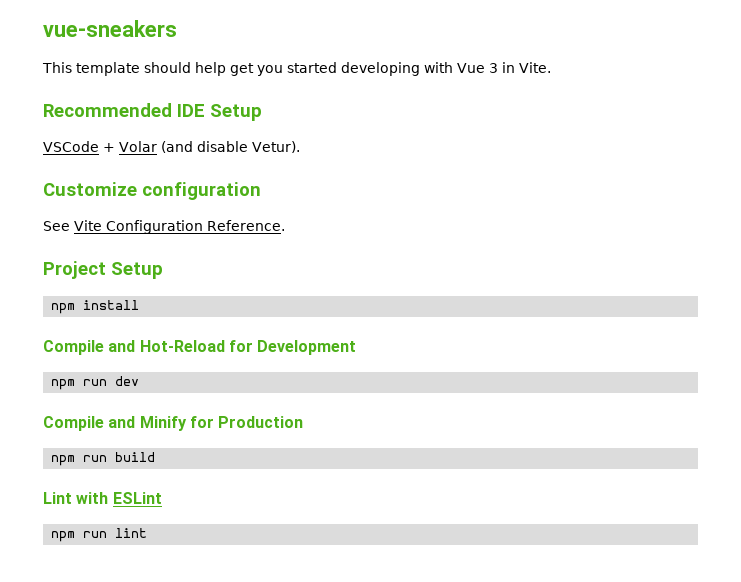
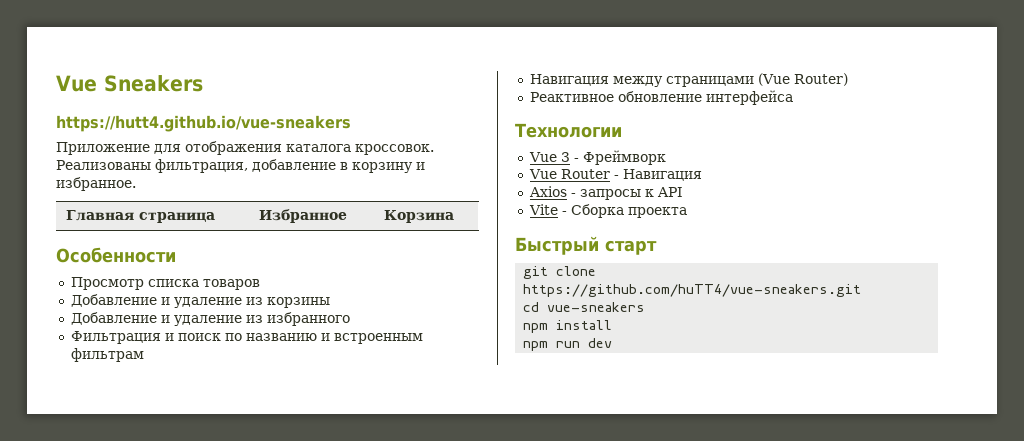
- vue-sneakers
- This template should help get you started developing with Vue 3 in Vite.
- Recommended IDE Setup
- VSCode + Volar (and disable Vetur).
- Customize configuration
- See Vite Configuration Reference.
- Project Setup
+ Vue Sneakers
+ https://hutt4.github.io/vue-sneakers
+ Приложение для отображения каталога кроссовок. Реализованы фильтрация, добавление в корзину и избранное.
+ Главная страница | Избранное | Корзина
+ Особенности
+ Просмотр списка товаров
+ Добавление и удаление из корзины
+ Добавление и удаление из избранного
+ Фильтрация и поиск по названию и встроенным фильтрам
+ Навигация между страницами (Vue Router)
+ Реактивное обновление интерфейса
+ Технологии
+ Vue 3 - Фреймворк
+ Vue Router - Навигация
+ Axios - запросы к API
+ Vite - Сборка проекта
+ Быстрый старт
+ git clone https://github.com/huTT4/vue-sneakers.git
+ cd vue-sneakers
  npm install
- Compile and Hot-Reload for Development
  npm run dev
- Compile and Minify for Production
- npm run build
- Lint with ESLint
- npm run lint

